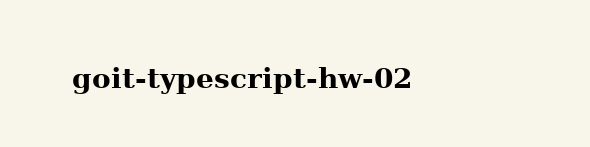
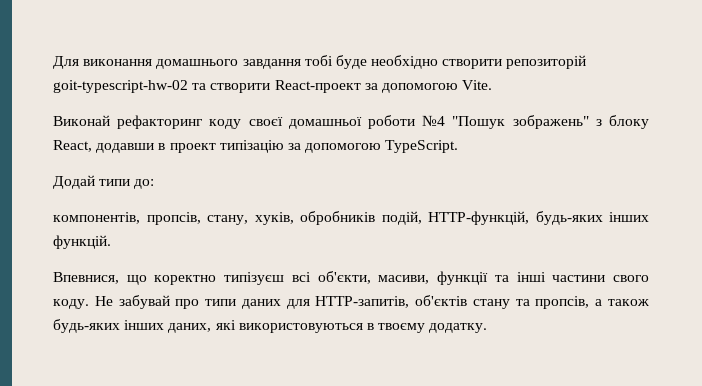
- goit-typescript-hw-02
+ Для виконання домашнього завдання тобі буде необхідно створити репозиторій goit-typescript-hw-02 та створити React-проект за допомогою Vite.
+ Виконай рефакторинг коду своєї домашньої роботи №4 "Пошук зображень" з блоку React, додавши в проект типізацію за допомогою TypeScript.
+ Додай типи до:
+ компонентів, пропсів, стану, хуків, обробників подій, HTTP-функцій, будь-яких інших функцій.
+ Впевнися, що коректно типізуєш всі об'єкти, масиви, функції та інші частини свого коду. Не забувай про типи даних для HTTP-запитів, об'єктів стану та пропсів, а також будь-яких інших даних, які використовуються в твоєму додатку.

